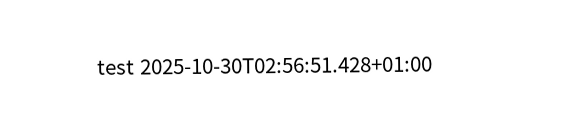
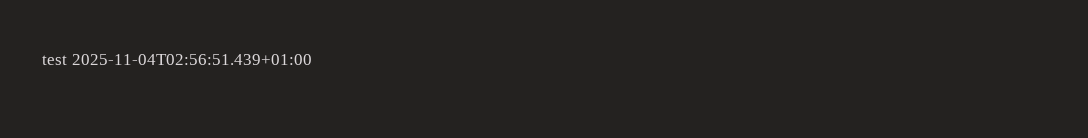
- test 2025-10-30T02:56:51.428+01:00
+ test 2025-11-04T02:56:51.439+01:00

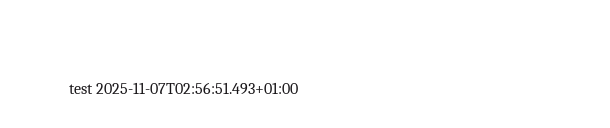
- test 2025-11-04T02:56:51.439+01:00
+ test 2025-11-07T02:56:51.493+01:00

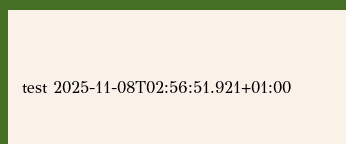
- test 2025-11-07T02:56:51.493+01:00
+ test 2025-11-08T02:56:51.921+01:00

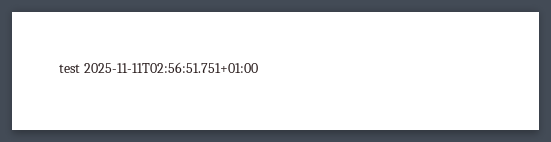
- test 2025-11-08T02:56:51.921+01:00
+ test 2025-11-11T02:56:51.751+01:00

